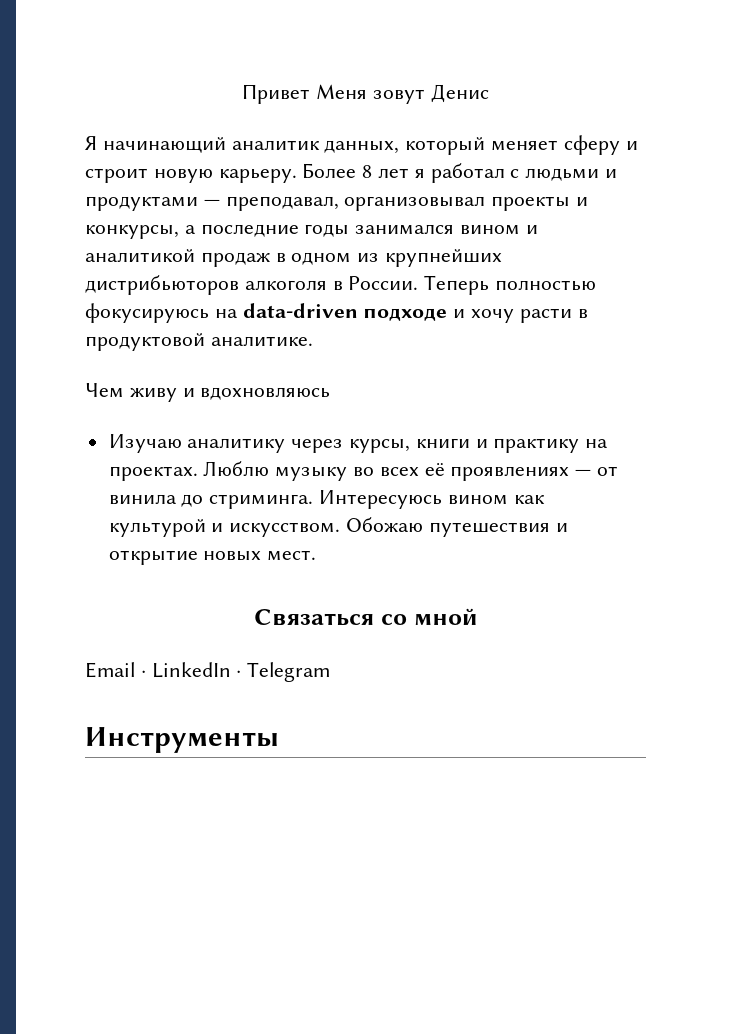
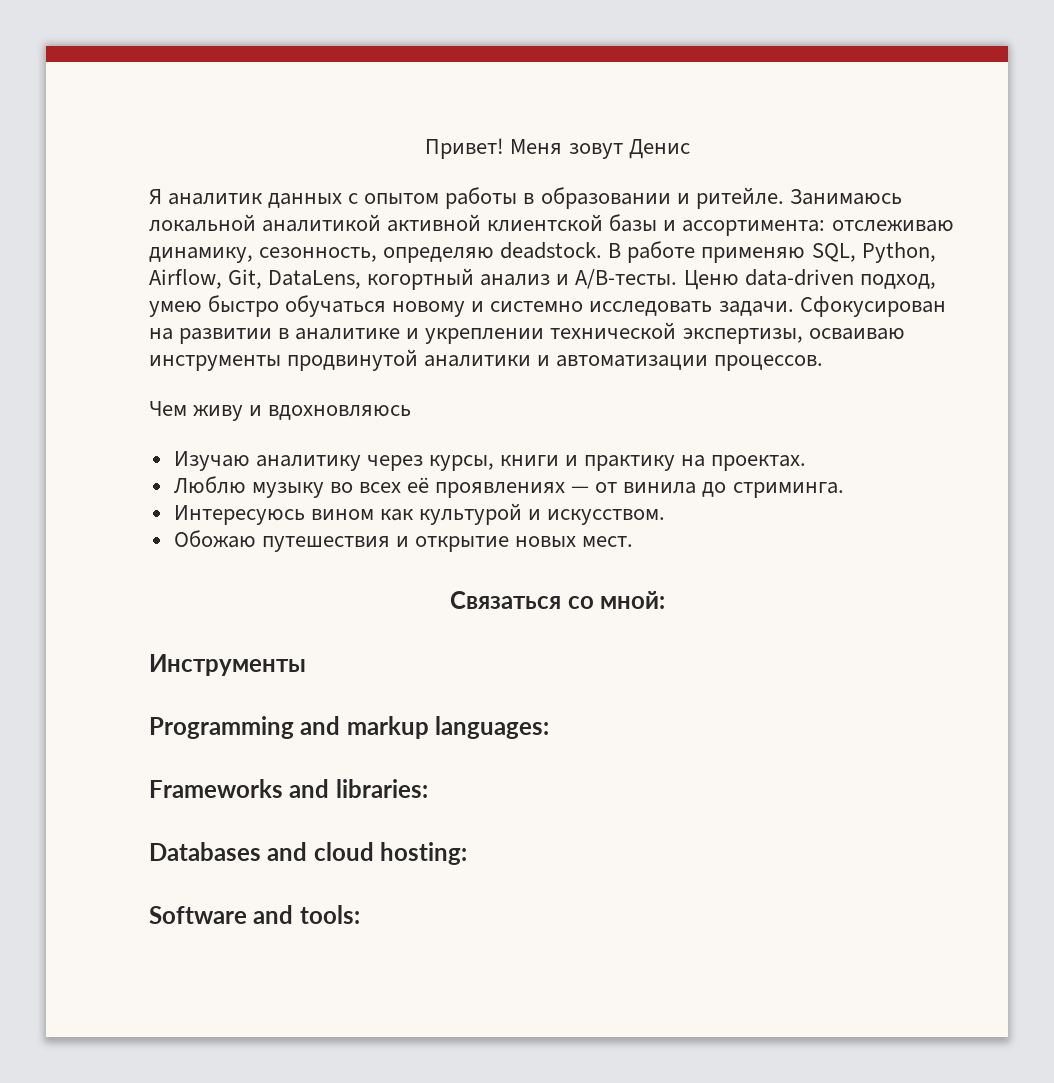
- Привет Меня зовут Денис
+ Привет! Меня зовут Денис
- Я начинающий аналитик данных, который меняет сферу и строит новую карьеру. Более 8 лет я работал с людьми и продуктами — преподавал, организовывал проекты и конкурсы, а последние годы занимался вином и аналитикой продаж в одном из крупнейших дистрибьюторов алкоголя в России. Теперь полностью фокусируюсь на data-driven подходе и хочу расти в продуктовой аналитике.
+ Я аналитик данных с опытом работы в образовании и ритейле. Занимаюсь локальной аналитикой активной клиентской базы и ассортимента: отслеживаю динамику, сезонность, определяю deadstock. В работе применяю SQL, Python, Airflow, Git, DataLens, когортный анализ и A/B-тесты. Ценю data-driven подход, умею быстро обучаться новому и системно исследовать задачи. Сфокусирован на развитии в аналитике и укреплении технической экспертизы, осваиваю инструменты продвинутой аналитики и автоматизации процессов.
- Изучаю аналитику через курсы, книги и практику на проектах. Люблю музыку во всех её проявлениях — от винила до стриминга. Интересуюсь вином как культурой и искусством. Обожаю путешествия и открытие новых мест.
+ Изучаю аналитику через курсы, книги и практику на проектах.
+ Люблю музыку во всех её проявлениях — от винила до стриминга.
+ Интересуюсь вином как культурой и искусством.
+ Обожаю путешествия и открытие новых мест.
- Связаться со мной
- Email · LinkedIn · Telegram
+ Связаться со мной:
  Инструменты
+ Programming and markup languages:
+ Frameworks and libraries:
+ Databases and cloud hosting:
+ Software and tools:

